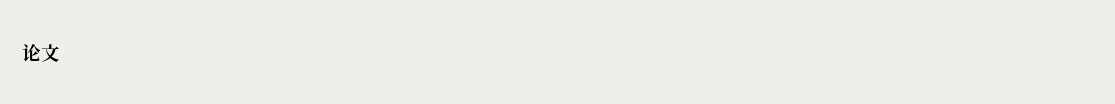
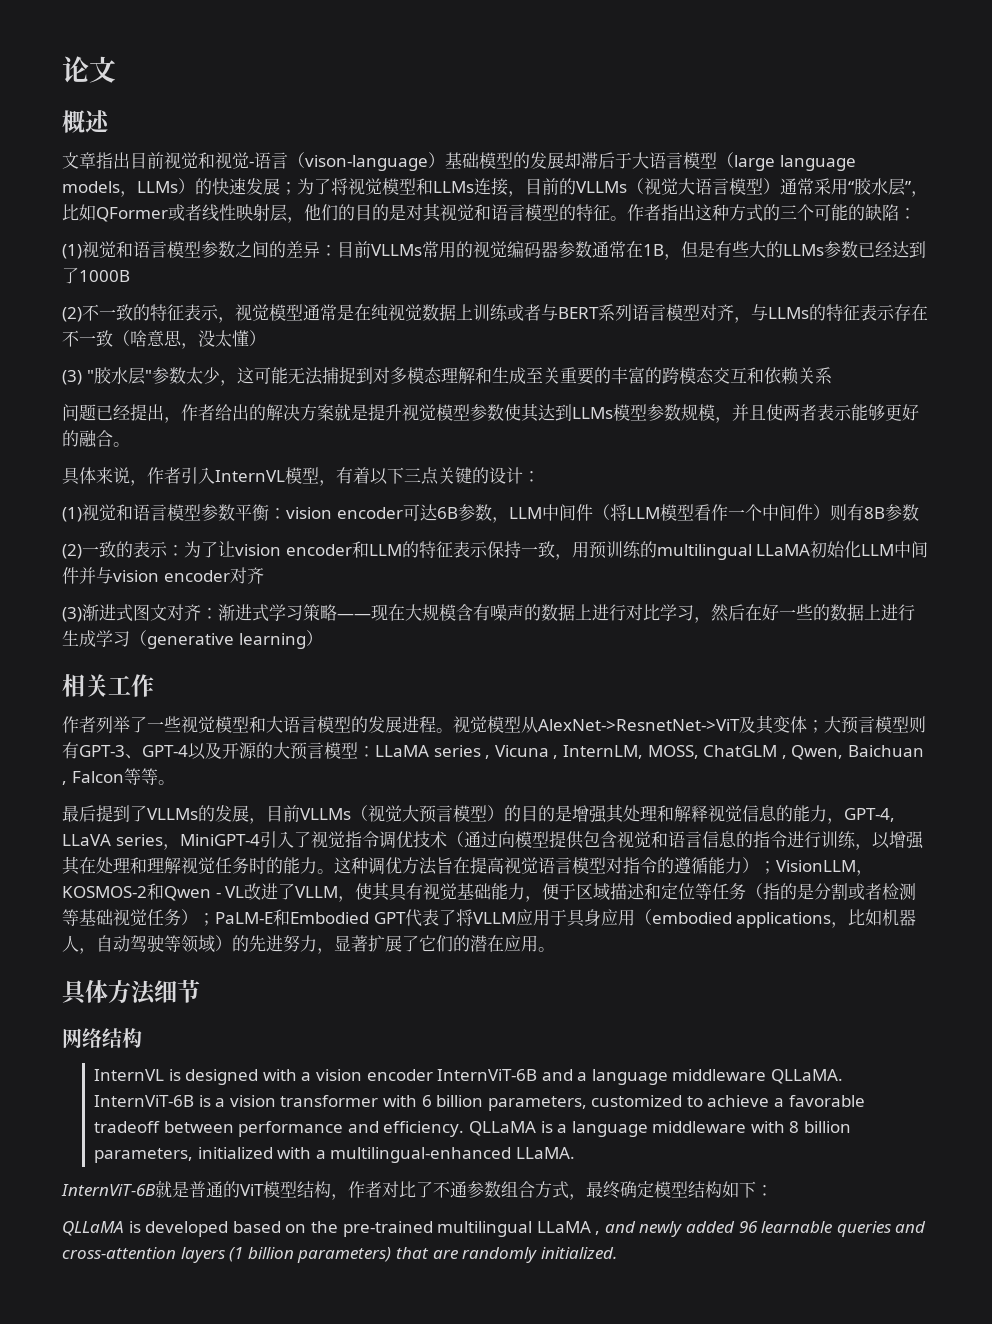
+ 概述
+ 文章指出目前视觉和视觉-语言（vison-language）基础模型的发展却滞后于大语言模型（large language models，LLMs）的快速发展；为了将视觉模型和LLMs连接，目前的VLLMs（视觉大语言模型）通常采用“胶水层”，比如QFormer或者线性映射层，他们的目的是对其视觉和语言模型的特征。作者指出这种方式的三个可能的缺陷：
+ (1)视觉和语言模型参数之间的差异：目前VLLMs常用的视觉编码器参数通常在1B，但是有些大的LLMs参数已经达到了1000B
+ (2)不一致的特征表示，视觉模型通常是在纯视觉数据上训练或者与BERT系列语言模型对齐，与LLMs的特征表示存在不一致（啥意思，没太懂）
+ (3) "胶水层"参数太少，这可能无法捕捉到对多模态理解和生成至关重要的丰富的跨模态交互和依赖关系
+ 问题已经提出，作者给出的解决方案就是提升视觉模型参数使其达到LLMs模型参数规模，并且使两者表示能够更好的融合。
+ 具体来说，作者引入InternVL模型，有着以下三点关键的设计：
+ (1)视觉和语言模型参数平衡：vision encoder可达6B参数，LLM中间件（将LLM模型看作一个中间件）则有8B参数
+ (2)一致的表示：为了让vision encoder和LLM的特征表示保持一致，用预训练的multilingual LLaMA初始化LLM中间件并与vision encoder对齐
+ (3)渐进式图文对齐：渐进式学习策略——现在大规模含有噪声的数据上进行对比学习，然后在好一些的数据上进行生成学习（generative learning）
+ 相关工作
+ 作者列举了一些视觉模型和大语言模型的发展进程。视觉模型从AlexNet->ResnetNet->ViT及其变体；大预言模型则有GPT-3、GPT-4以及开源的大预言模型：LLaMA series , Vicuna , InternLM, MOSS, ChatGLM , Qwen, Baichuan , Falcon等等。
+ 最后提到了VLLMs的发展，目前VLLMs（视觉大预言模型）的目的是增强其处理和解释视觉信息的能力，GPT-4, LLaVA series，MiniGPT-4引入了视觉指令调优技术（通过向模型提供包含视觉和语言信息的指令进行训练，以增强其在处理和理解视觉任务时的能力。这种调优方法旨在提高视觉语言模型对指令的遵循能力）；VisionLLM，KOSMOS-2和Qwen - VL改进了VLLM，使其具有视觉基础能力，便于区域描述和定位等任务（指的是分割或者检测等基础视觉任务）；PaLM-E和Embodied GPT代表了将VLLM应用于具身应用（embodied applications，比如机器人，自动驾驶等领域）的先进努力，显著扩展了它们的潜在应用。
+ 具体方法细节
+ 网络结构
+ InternVL is designed with a vision encoder InternViT-6B and a language middleware QLLaMA. InternViT-6B is a vision transformer with 6 billion parameters, customized to achieve a favorable tradeoff between performance and efficiency. QLLaMA is a language middleware with 8 billion parameters, initialized with a multilingual-enhanced LLaMA.
+ InternViT-6B就是普通的ViT模型结构，作者对比了不通参数组合方式，最终确定模型结构如下：
+ QLLaMA is developed based on the pre-trained multilingual LLaMA , and newly added 96 learnable queries and cross-attention layers (1 billion parameters) that are randomly initialized.

